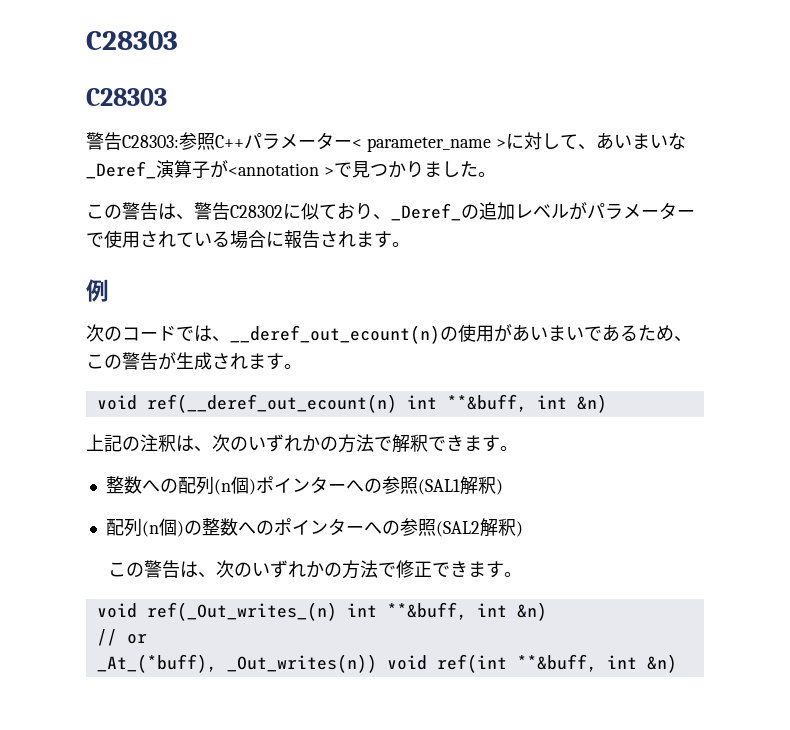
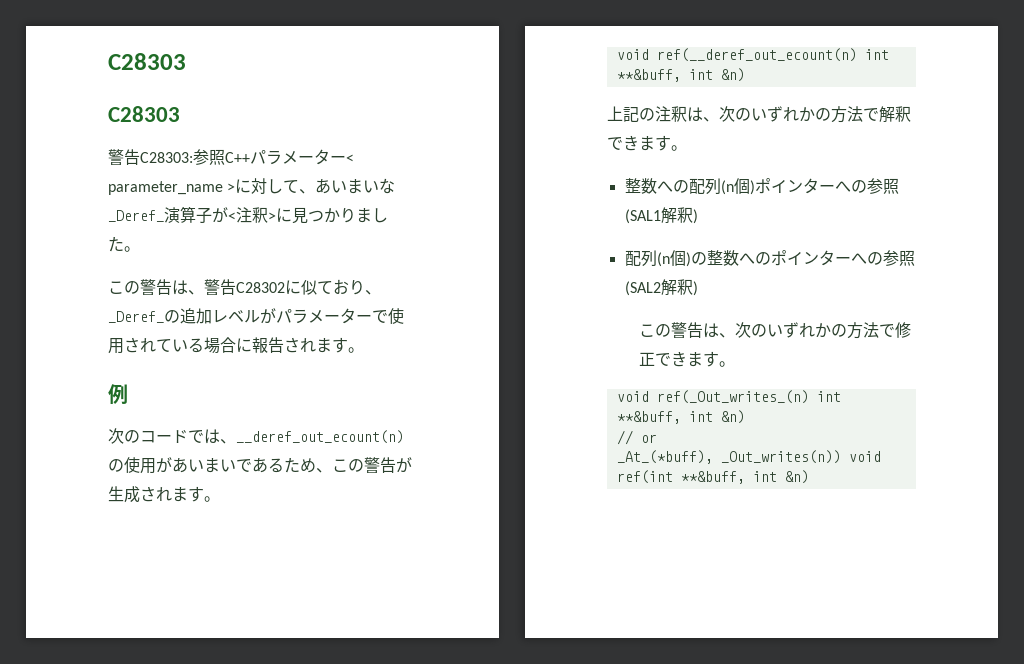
- 警告C28303:参照C++パラメーター< parameter_name >に対して、あいまいな_Deref_演算子が<annotation >で見つかりました。
+ 警告C28303:参照C++パラメーター< parameter_name >に対して、あいまいな_Deref_演算子が<注釈>に見つかりました。

